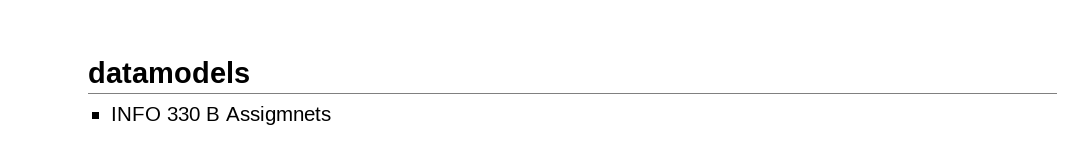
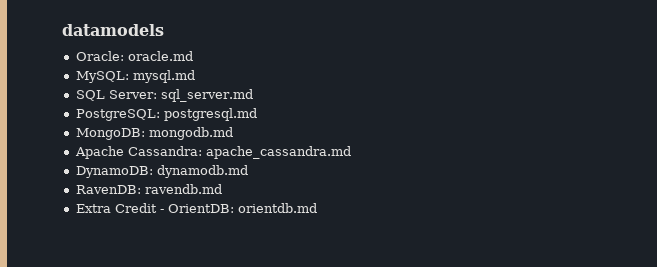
- INFO 330 B Assigmnets
+ Oracle: oracle.md
+ MySQL: mysql.md
+ SQL Server: sql_server.md
+ PostgreSQL: postgresql.md
+ MongoDB: mongodb.md
+ Apache Cassandra: apache_cassandra.md
+ DynamoDB: dynamodb.md
+ RavenDB: ravendb.md
+ Extra Credit - OrientDB: orientdb.md

